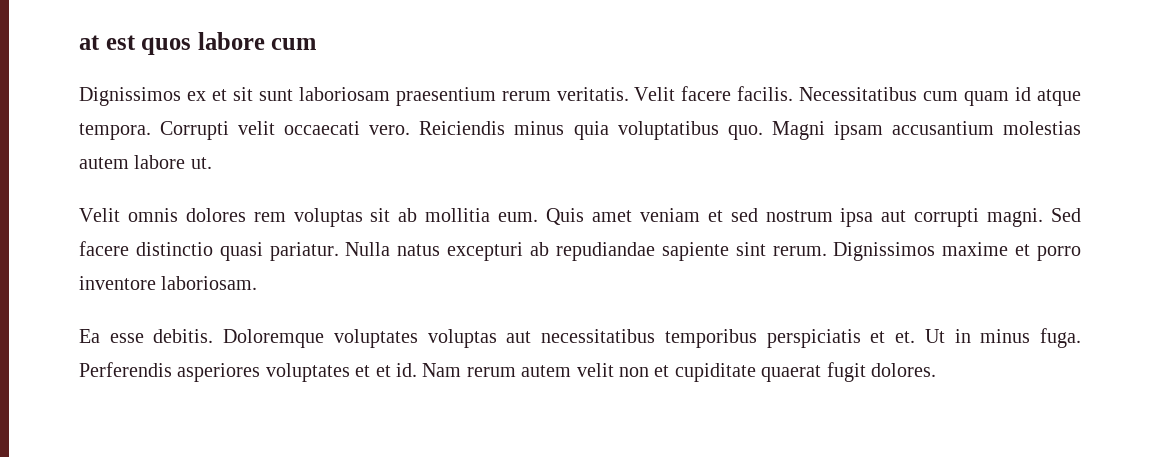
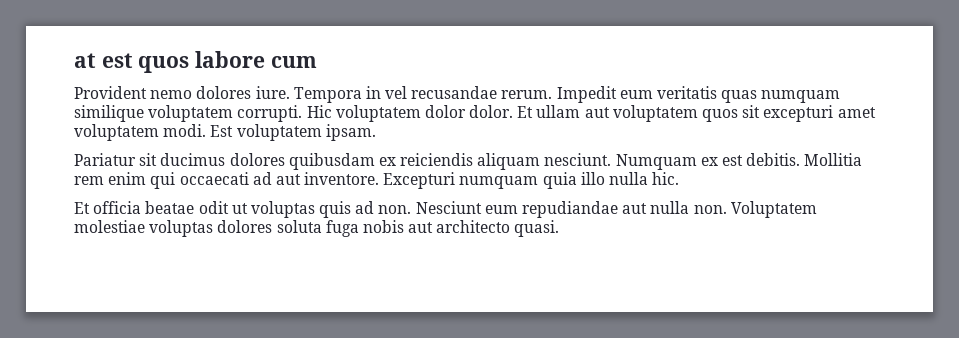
- Dignissimos ex et sit sunt laboriosam praesentium rerum veritatis. Velit facere facilis. Necessitatibus cum quam id atque tempora. Corrupti velit occaecati vero. Reiciendis minus quia voluptatibus quo. Magni ipsam accusantium molestias autem labore ut.
- Velit omnis dolores rem voluptas sit ab mollitia eum. Quis amet veniam et sed nostrum ipsa aut corrupti magni. Sed facere distinctio quasi pariatur. Nulla natus excepturi ab repudiandae sapiente sint rerum. Dignissimos maxime et porro inventore laboriosam.
- Ea esse debitis. Doloremque voluptates voluptas aut necessitatibus temporibus perspiciatis et et. Ut in minus fuga. Perferendis asperiores voluptates et et id. Nam rerum autem velit non et cupiditate quaerat fugit dolores.
+ Provident nemo dolores iure. Tempora in vel recusandae rerum. Impedit eum veritatis quas numquam similique voluptatem corrupti. Hic voluptatem dolor dolor. Et ullam aut voluptatem quos sit excepturi amet voluptatem modi. Est voluptatem ipsam.
+ Pariatur sit ducimus dolores quibusdam ex reiciendis aliquam nesciunt. Numquam ex est debitis. Mollitia rem enim qui occaecati ad aut inventore. Excepturi numquam quia illo nulla hic.
+ Et officia beatae odit ut voluptas quis ad non. Nesciunt eum repudiandae aut nulla non. Voluptatem molestiae voluptas dolores soluta fuga nobis aut architecto quasi.

